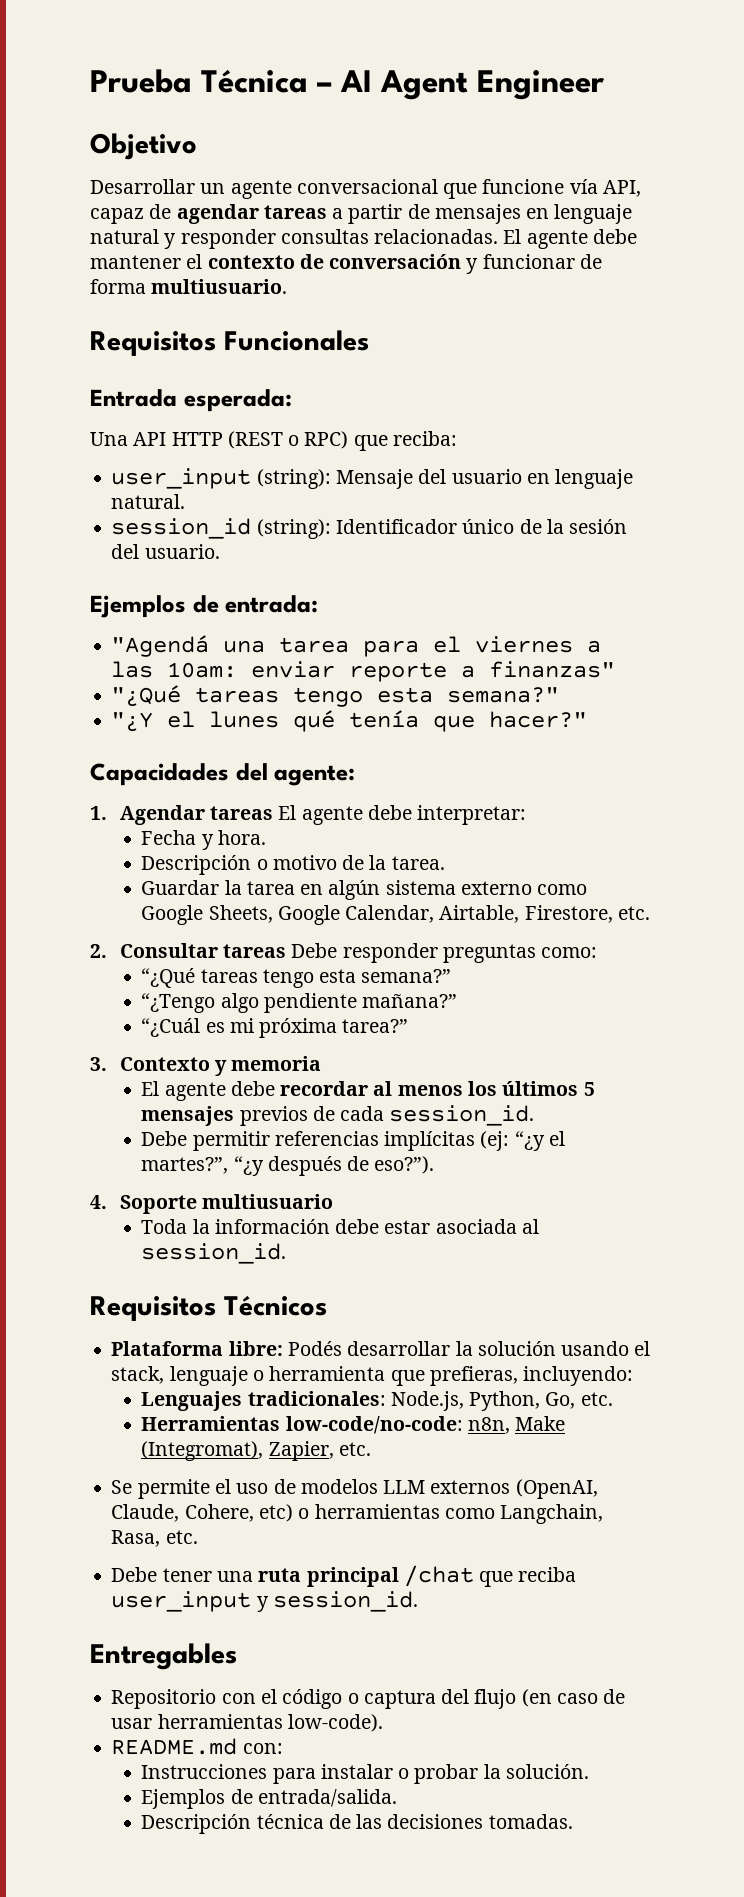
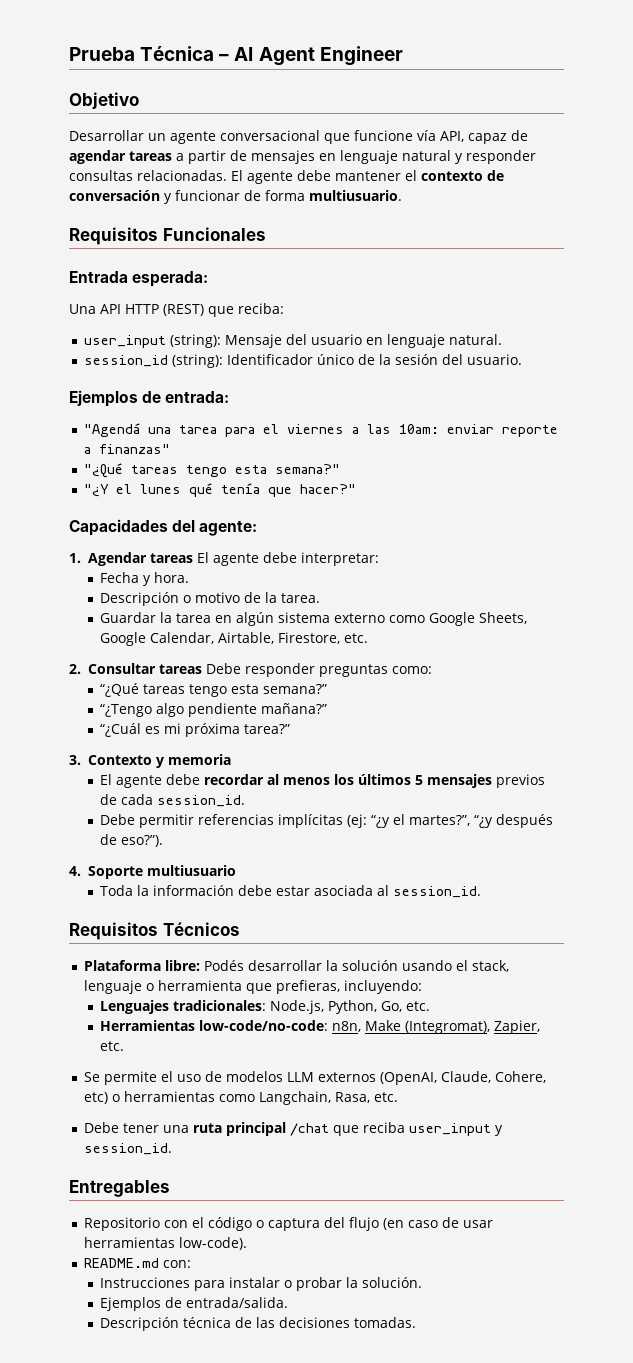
- Una API HTTP (REST o RPC) que reciba:
+ Una API HTTP (REST) que reciba:

